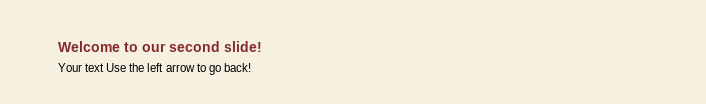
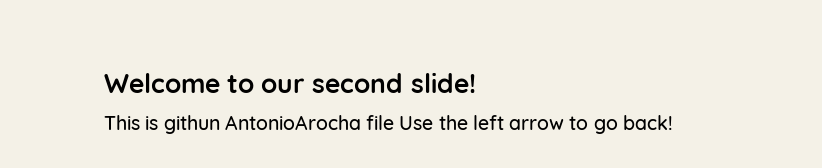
- Your text Use the left arrow to go back!
+ This is githun AntonioArocha file Use the left arrow to go back!

